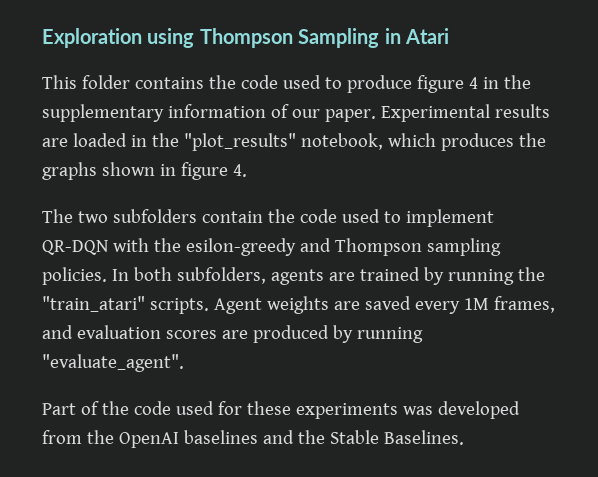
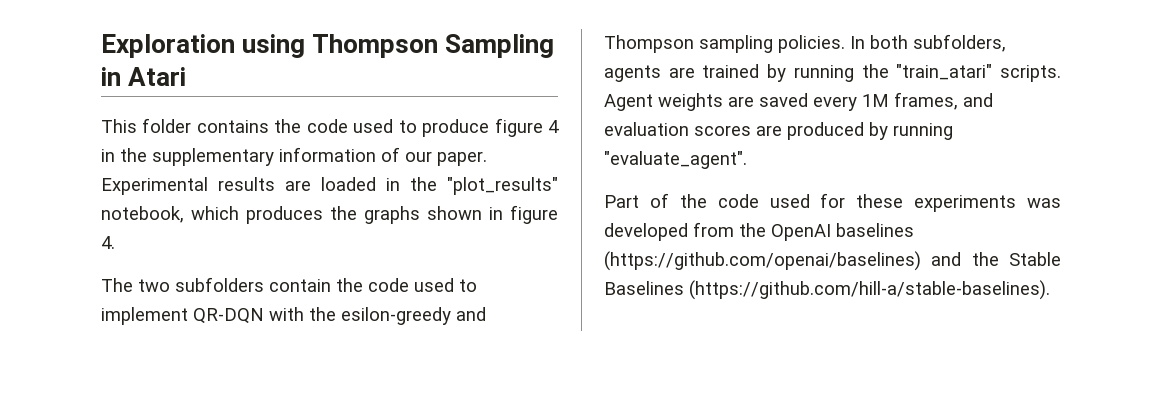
- Part of the code used for these experiments was developed from the OpenAI baselines and the Stable Baselines.
+ Part of the code used for these experiments was developed from the OpenAI baselines (https://github.com/openai/baselines) and the Stable Baselines (https://github.com/hill-a/stable-baselines).

